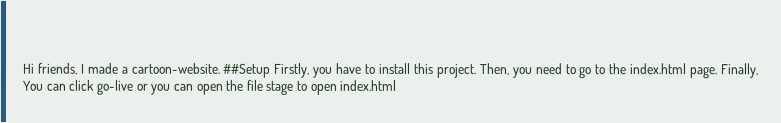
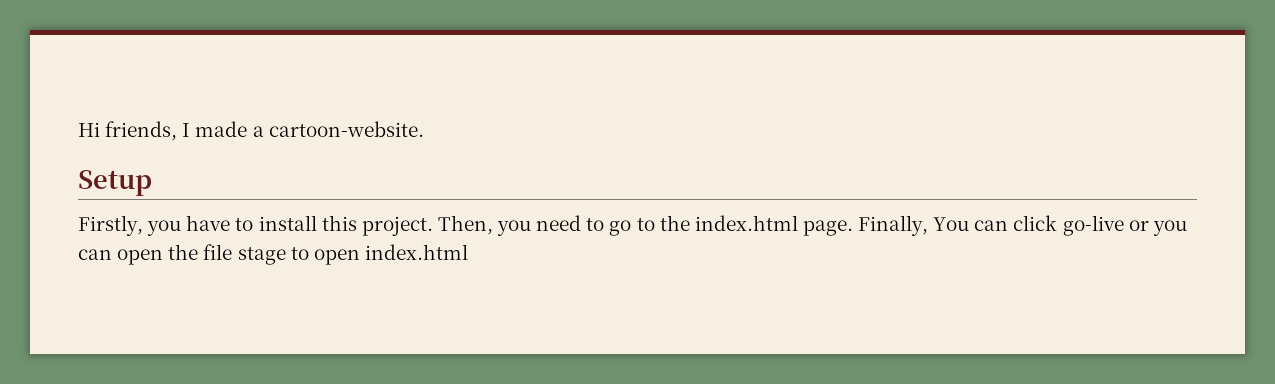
- Hi friends, I made a cartoon-website. ##Setup Firstly, you have to install this project.
+ Hi friends, I made a cartoon-website.
+ Setup
+ Firstly, you have to install this project.

